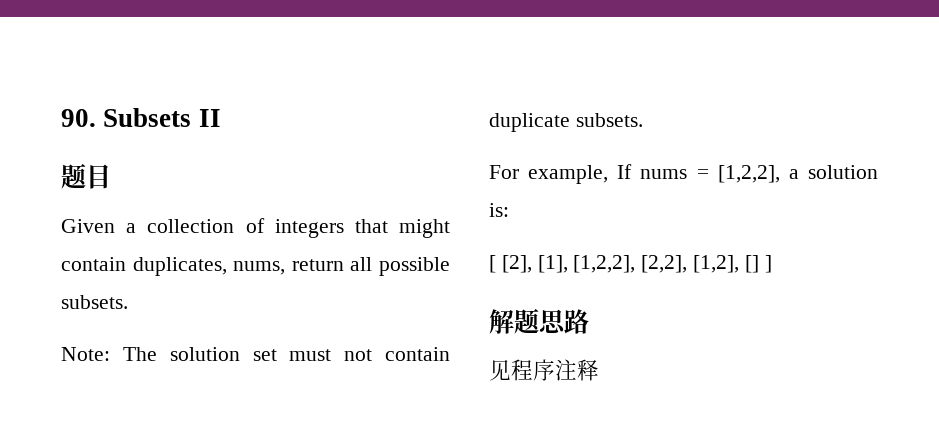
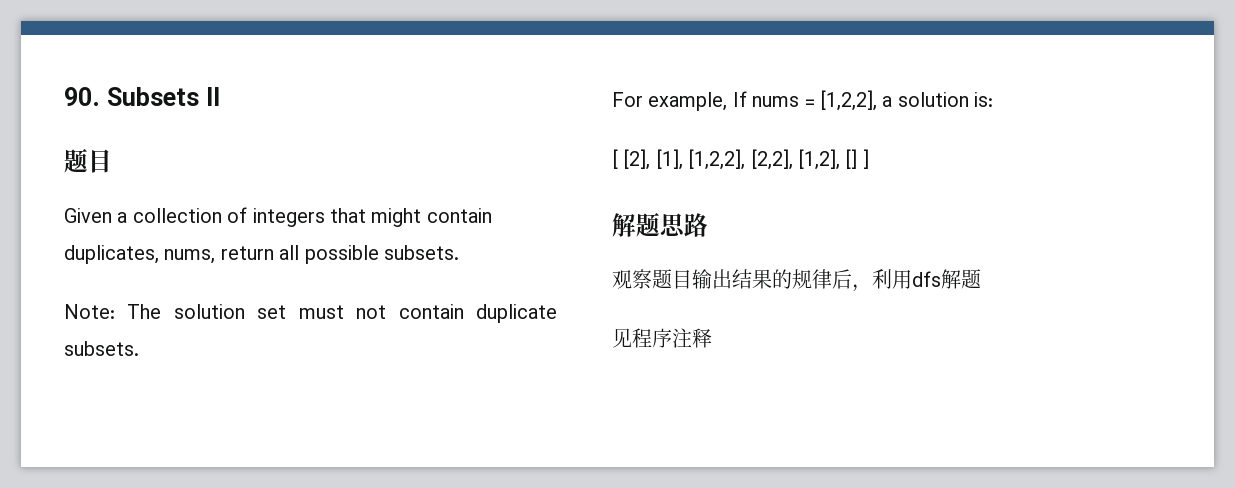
+ 观察题目输出结果的规律后，利用dfs解题

